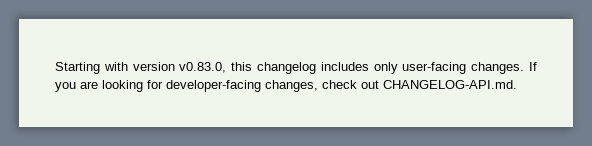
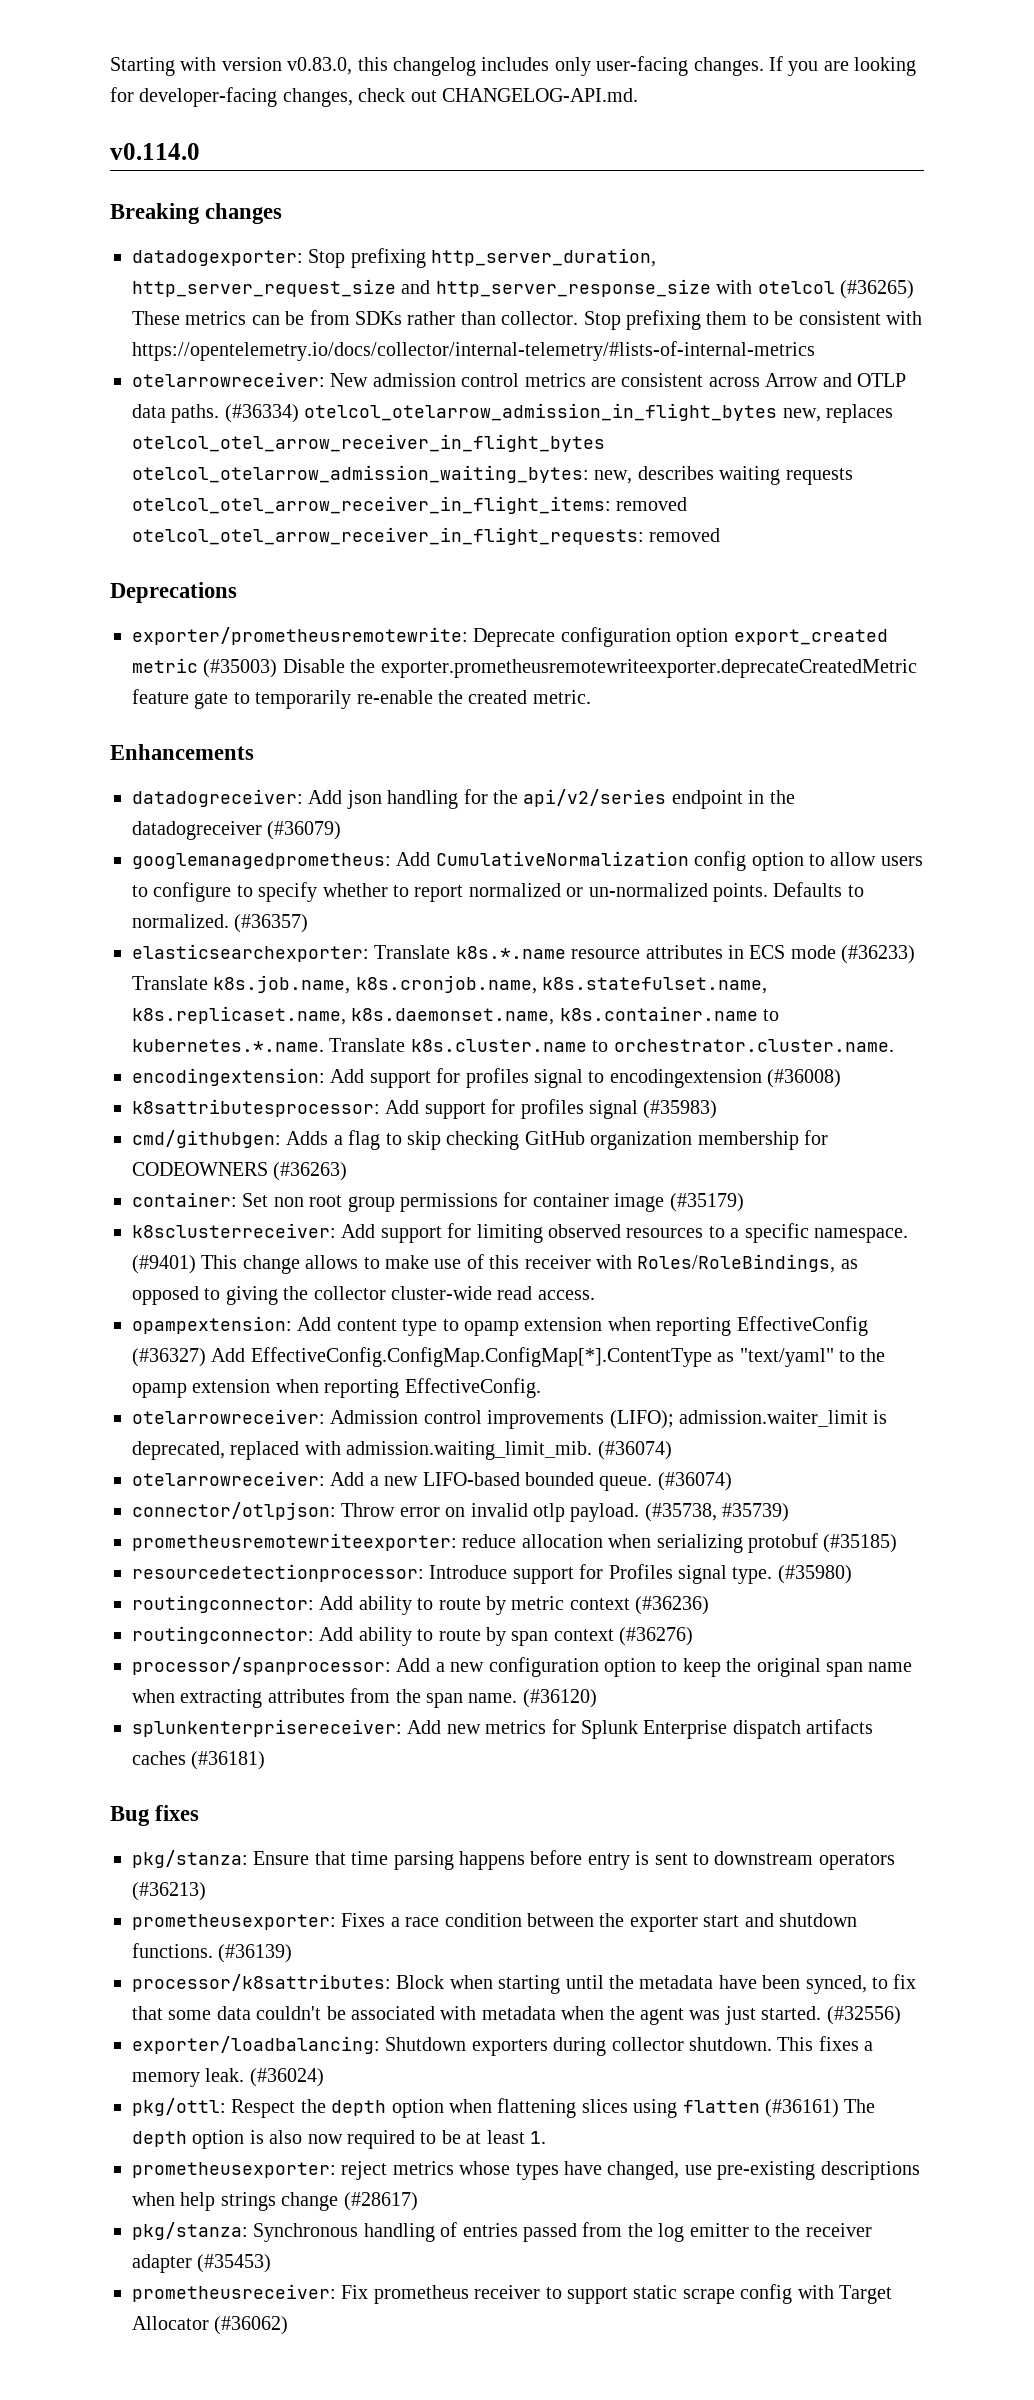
+ v0.114.0
+ Breaking changes
+ datadogexporter: Stop prefixing http_server_duration, http_server_request_size and http_server_response_size with otelcol (#36265) These metrics can be from SDKs rather than collector. Stop prefixing them to be consistent with https://opentelemetry.io/docs/collector/internal-telemetry/#lists-of-internal-metrics
+ otelarrowreceiver: New admission control metrics are consistent across Arrow and OTLP data paths. (#36334) otelcol_otelarrow_admission_in_flight_bytes new, replaces otelcol_otel_arrow_receiver_in_flight_bytes otelcol_otelarrow_admission_waiting_bytes: new, describes waiting requests otelcol_otel_arrow_receiver_in_flight_items: removed otelcol_otel_arrow_receiver_in_flight_requests: removed
+ Deprecations
+ exporter/prometheusremotewrite: Deprecate configuration option export_created metric (#35003) Disable the exporter.prometheusremotewriteexporter.deprecateCreatedMetric feature gate to temporarily re-enable the created metric.
+ Enhancements
+ datadogreceiver: Add json handling for the api/v2/series endpoint in the datadogreceiver (#36079)
+ googlemanagedprometheus: Add CumulativeNormalization config option to allow users to configure to specify whether to report normalized or un-normalized points. Defaults to normalized. (#36357)
+ elasticsearchexporter: Translate k8s.*.name resource attributes in ECS mode (#36233) Translate k8s.job.name, k8s.cronjob.name, k8s.statefulset.name, k8s.replicaset.name, k8s.daemonset.name, k8s.container.name to kubernetes.*.name. Translate k8s.cluster.name to orchestrator.cluster.name.
+ encodingextension: Add support for profiles signal to encodingextension (#36008)
+ k8sattributesprocessor: Add support for profiles signal (#35983)
+ cmd/githubgen: Adds a flag to skip checking GitHub organization membership for CODEOWNERS (#36263)
+ container: Set non root group permissions for container image (#35179)
+ k8sclusterreceiver: Add support for limiting observed resources to a specific namespace. (#9401) This change allows to make use of this receiver with Roles/RoleBindings, as opposed to giving the collector cluster-wide read access.
+ opampextension: Add content type to opamp extension when reporting EffectiveConfig (#36327) Add EffectiveConfig.ConfigMap.ConfigMap[*].ContentType as "text/yaml" to the opamp extension when reporting EffectiveConfig.
+ otelarrowreceiver: Admission control improvements (LIFO); admission.waiter_limit is deprecated, replaced with admission.waiting_limit_mib. (#36074)
+ otelarrowreceiver: Add a new LIFO-based bounded queue. (#36074)
+ connector/otlpjson: Throw error on invalid otlp payload. (#35738, #35739)
+ prometheusremotewriteexporter: reduce allocation when serializing protobuf (#35185)
+ resourcedetectionprocessor: Introduce support for Profiles signal type. (#35980)
+ routingconnector: Add ability to route by metric context (#36236)
+ routingconnector: Add ability to route by span context (#36276)
+ processor/spanprocessor: Add a new configuration option to keep the original span name when extracting attributes from the span name. (#36120)
+ splunkenterprisereceiver: Add new metrics for Splunk Enterprise dispatch artifacts caches (#36181)
+ Bug fixes
+ pkg/stanza: Ensure that time parsing happens before entry is sent to downstream operators (#36213)
+ prometheusexporter: Fixes a race condition between the exporter start and shutdown functions. (#36139)
+ processor/k8sattributes: Block when starting until the metadata have been synced, to fix that some data couldn't be associated with metadata when the agent was just started. (#32556)
+ exporter/loadbalancing: Shutdown exporters during collector shutdown. This fixes a memory leak. (#36024)
+ pkg/ottl: Respect the depth option when flattening slices using flatten (#36161) The depth option is also now required to be at least 1.
+ prometheusexporter: reject metrics whose types have changed, use pre-existing descriptions when help strings change (#28617)
+ pkg/stanza: Synchronous handling of entries passed from the log emitter to the receiver adapter (#35453)
+ prometheusreceiver: Fix prometheus receiver to support static scrape config with Target Allocator (#36062)

